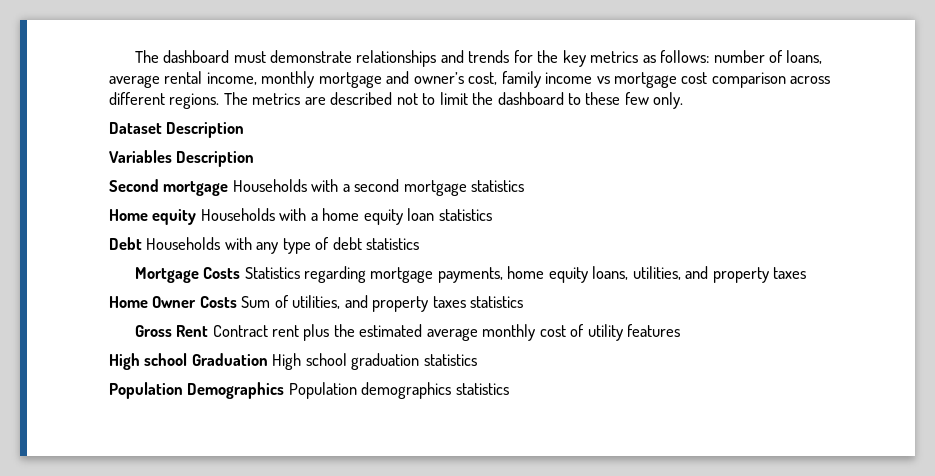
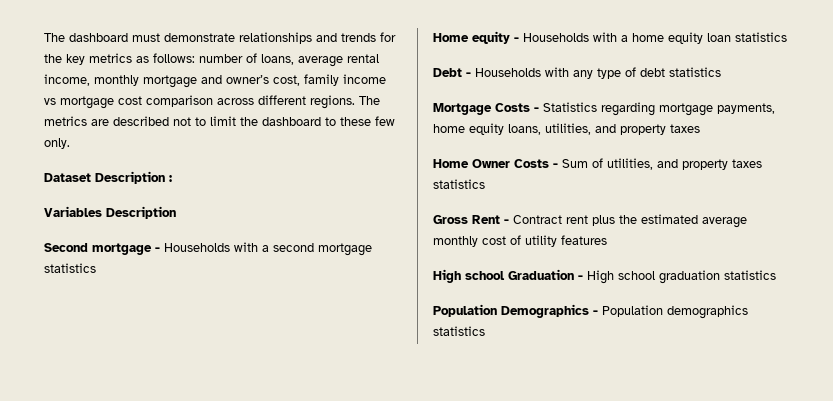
- Dataset Description
+ Dataset Description :
- Second mortgage Households with a second mortgage statistics
+ Second mortgage - Households with a second mortgage statistics
- Home equity Households with a home equity loan statistics
+ Home equity - Households with a home equity loan statistics
- Debt Households with any type of debt statistics
+ Debt - Households with any type of debt statistics
- Mortgage Costs Statistics regarding mortgage payments, home equity loans, utilities, and property taxes
+ Mortgage Costs - Statistics regarding mortgage payments, home equity loans, utilities, and property taxes
- Home Owner Costs Sum of utilities, and property taxes statistics
+ Home Owner Costs - Sum of utilities, and property taxes statistics
- Gross Rent Contract rent plus the estimated average monthly cost of utility features
+ Gross Rent - Contract rent plus the estimated average monthly cost of utility features
- High school Graduation High school graduation statistics
+ High school Graduation - High school graduation statistics
- Population Demographics Population demographics statistics
+ Population Demographics - Population demographics statistics

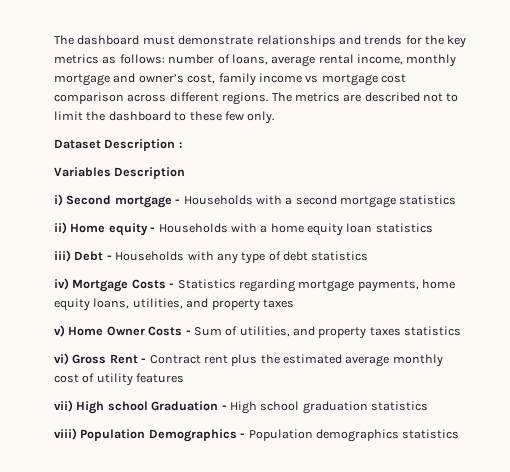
- Second mortgage - Households with a second mortgage statistics
+ i) Second mortgage - Households with a second mortgage statistics
- Home equity - Households with a home equity loan statistics
+ ii) Home equity - Households with a home equity loan statistics
- Debt - Households with any type of debt statistics
+ iii) Debt - Households with any type of debt statistics
- Mortgage Costs - Statistics regarding mortgage payments, home equity loans, utilities, and property taxes
+ iv) Mortgage Costs - Statistics regarding mortgage payments, home equity loans, utilities, and property taxes
- Home Owner Costs - Sum of utilities, and property taxes statistics
+ v) Home Owner Costs - Sum of utilities, and property taxes statistics
- Gross Rent - Contract rent plus the estimated average monthly cost of utility features
+ vi) Gross Rent - Contract rent plus the estimated average monthly cost of utility features
- High school Graduation - High school graduation statistics
+ vii) High school Graduation - High school graduation statistics
- Population Demographics - Population demographics statistics
+ viii) Population Demographics - Population demographics statistics

